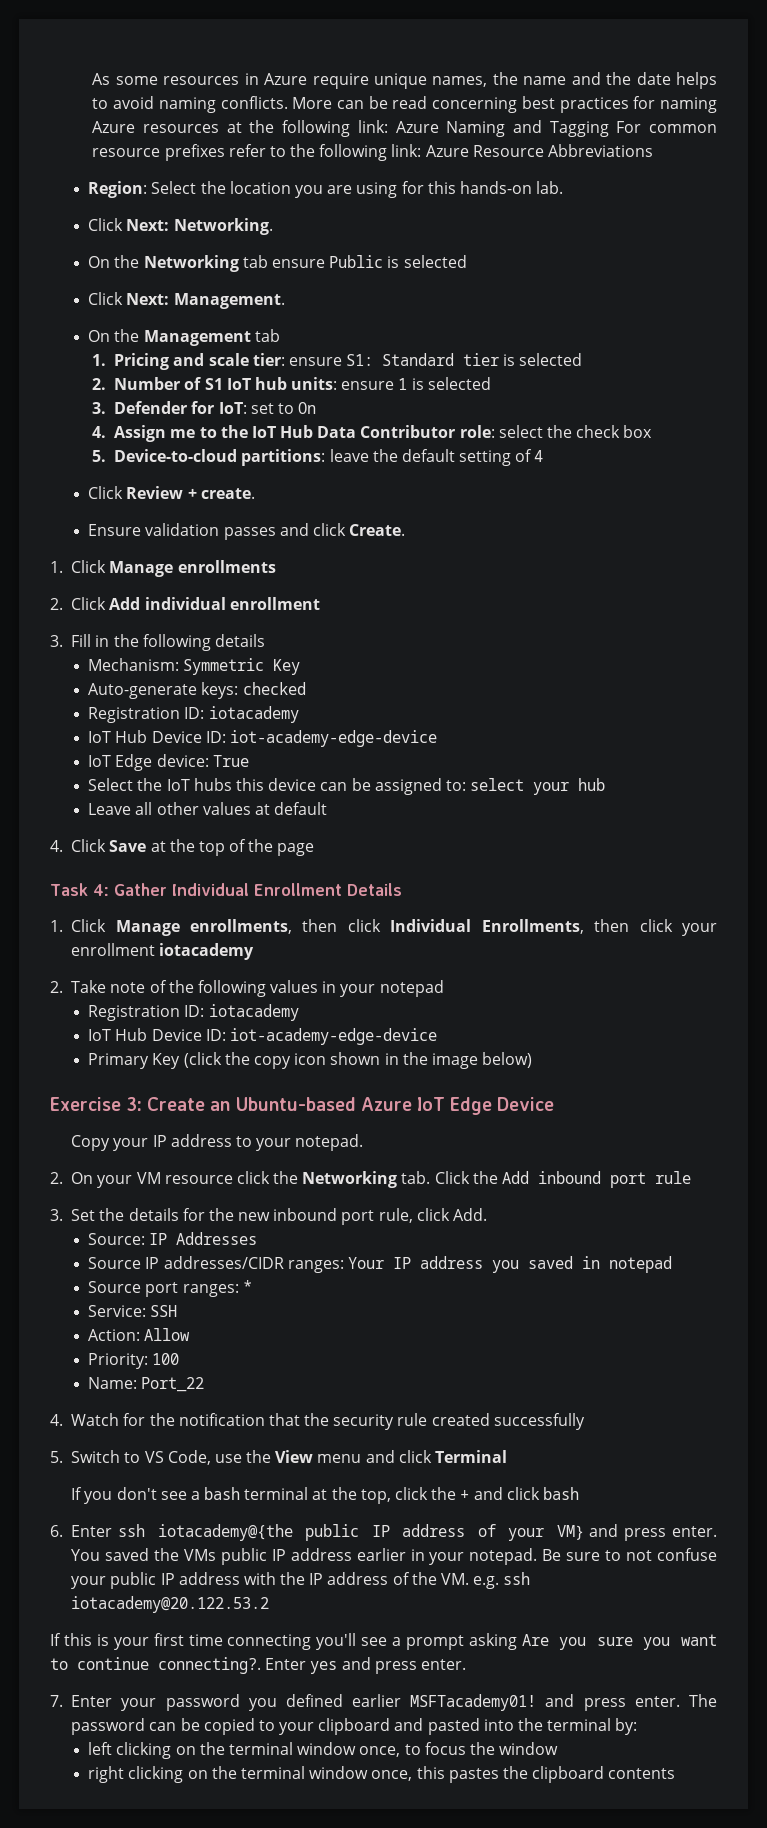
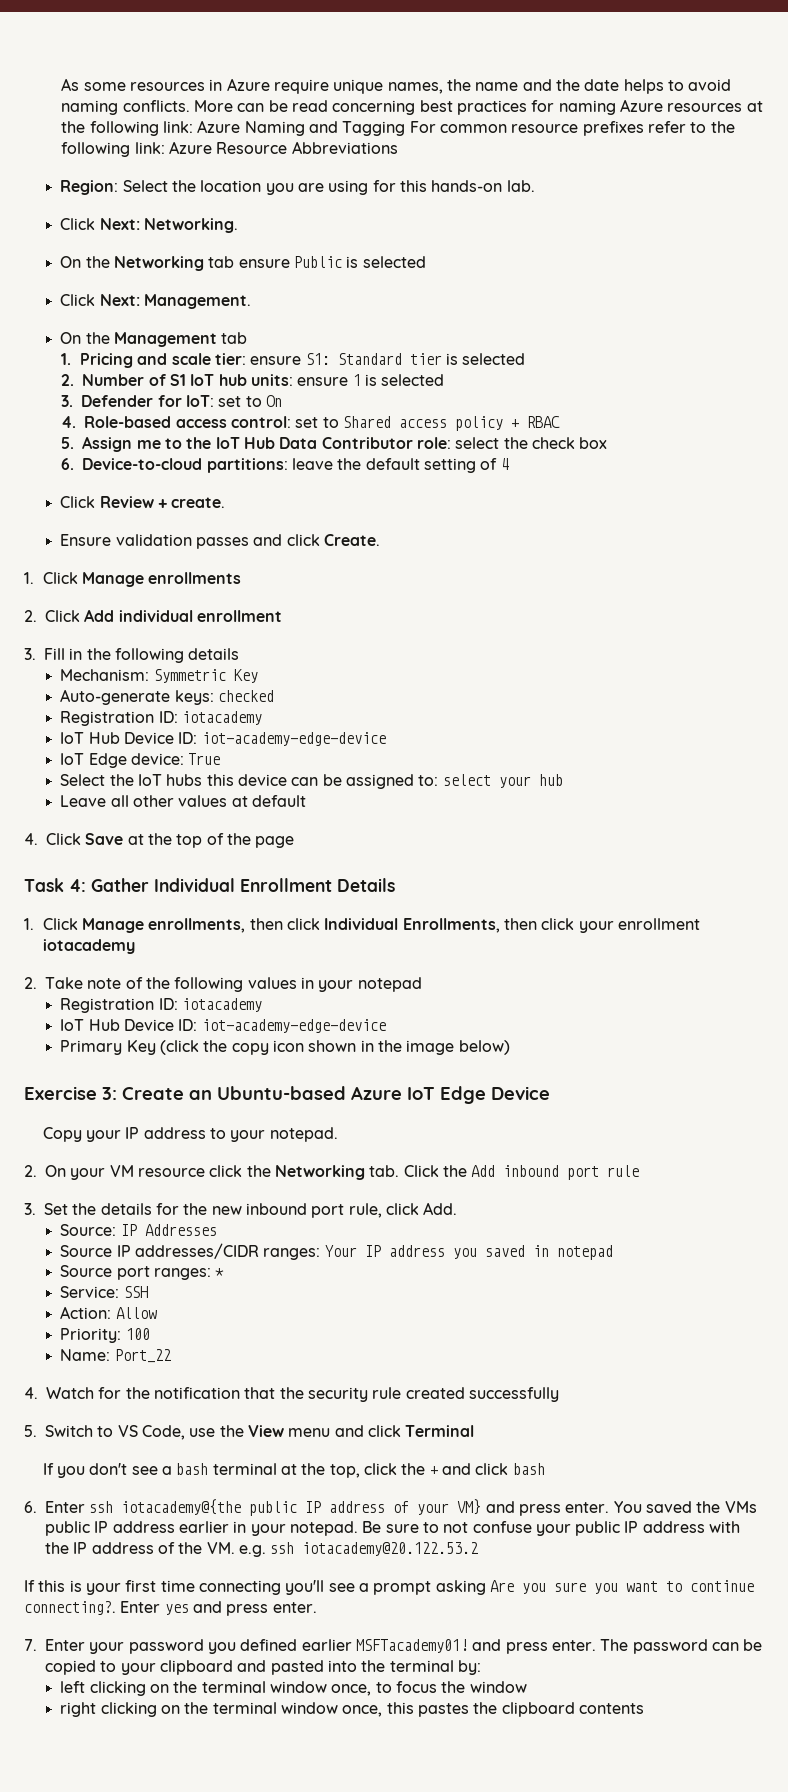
- 4. Assign me to the IoT Hub Data Contributor role: select the check box
+ 4. Role-based access control: set to Shared access policy + RBAC
+ 5. Assign me to the IoT Hub Data Contributor role: select the check box
- 5. Device-to-cloud partitions: leave the default setting of 4
+ 6. Device-to-cloud partitions: leave the default setting of 4

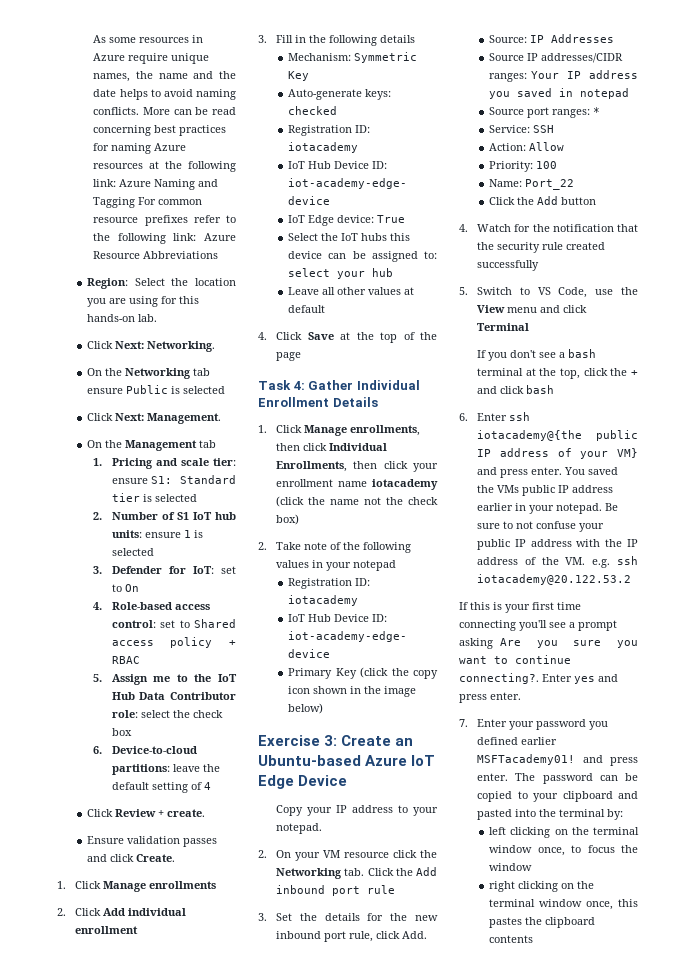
- 1. Click Manage enrollments, then click Individual Enrollments, then click your enrollment iotacademy
+ 1. Click Manage enrollments, then click Individual Enrollments, then click your enrollment name iotacademy (click the name not the check box)
+ Click the Add button

